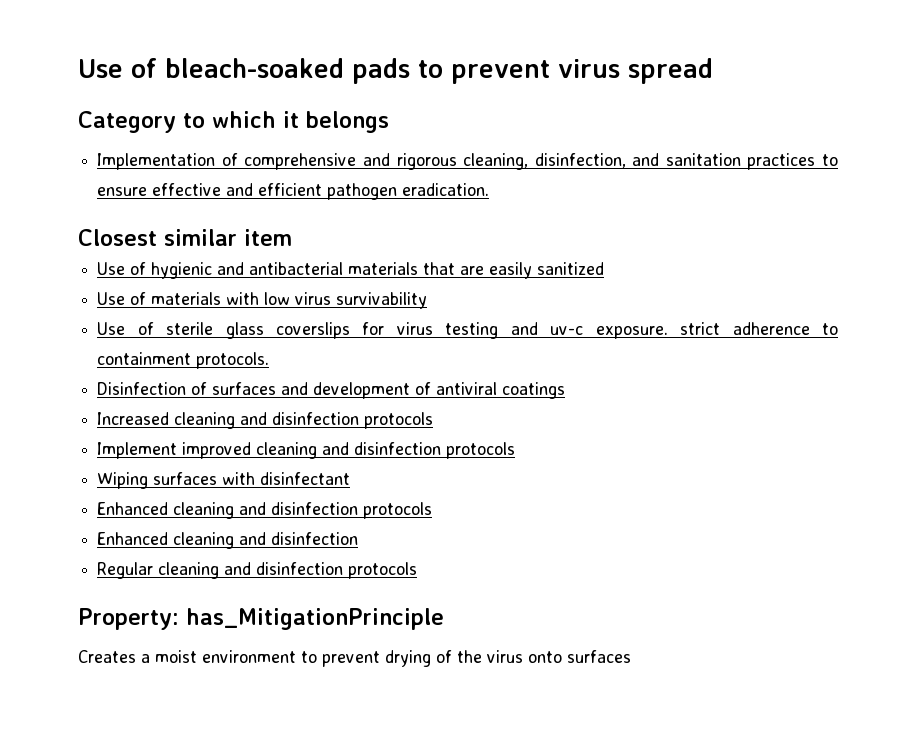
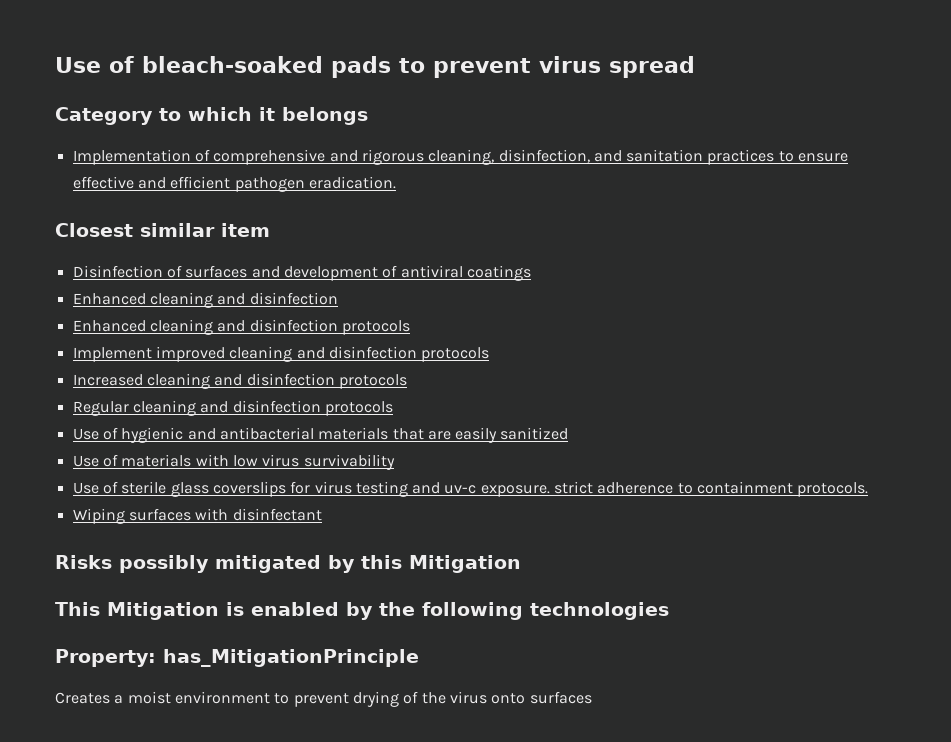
+ Disinfection of surfaces and development of antiviral coatings
+ Enhanced cleaning and disinfection
+ Enhanced cleaning and disinfection protocols
+ Implement improved cleaning and disinfection protocols
+ Increased cleaning and disinfection protocols
+ Regular cleaning and disinfection protocols
- Disinfection of surfaces and development of antiviral coatings
- Increased cleaning and disinfection protocols
- Implement improved cleaning and disinfection protocols
  Wiping surfaces with disinfectant
- Enhanced cleaning and disinfection protocols
- Enhanced cleaning and disinfection
- Regular cleaning and disinfection protocols
+ Risks possibly mitigated by this Mitigation
+ This Mitigation is enabled by the following technologies

